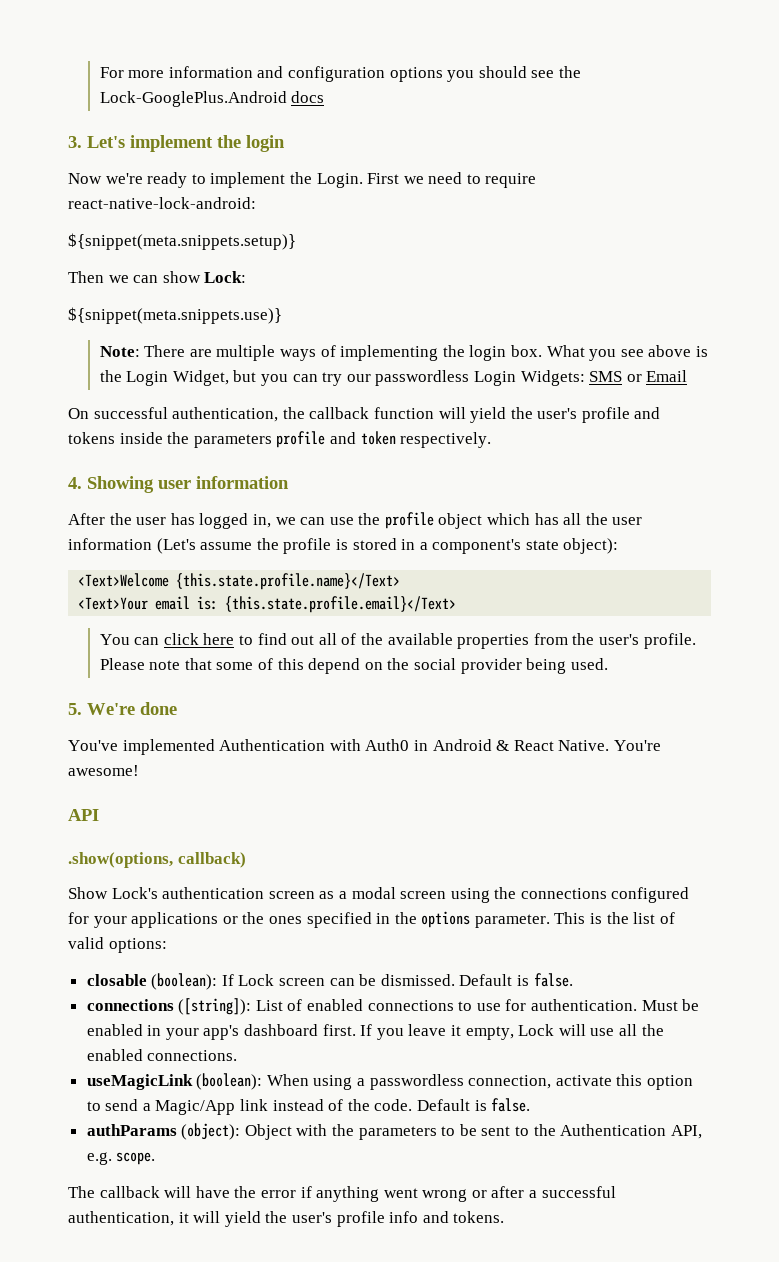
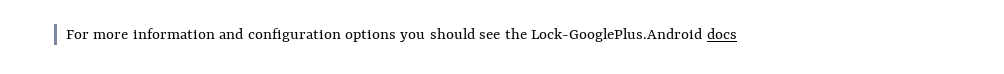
- 3. Let's implement the login
- Now we're ready to implement the Login. First we need to require react-native-lock-android:
- ${snippet(meta.snippets.setup)}
- Then we can show Lock:
- ${snippet(meta.snippets.use)}
- Note: There are multiple ways of implementing the login box. What you see above is the Login Widget, but you can try our passwordless Login Widgets: SMS or Email
- On successful authentication, the callback function will yield the user's profile and tokens inside the parameters profile and token respectively.
- 4. Showing user information
- After the user has logged in, we can use the profile object which has all the user information (Let's assume the profile is stored in a component's state object):
- <Text>Welcome {this.state.profile.name}</Text>
- <Text>Your email is: {this.state.profile.email}</Text>
- You can click here to find out all of the available properties from the user's profile. Please note that some of this depend on the social provider being used.
- 5. We're done
- You've implemented Authentication with Auth0 in Android & React Native. You're awesome!
- API
- .show(options, callback)
- Show Lock's authentication screen as a modal screen using the connections configured for your applications or the ones specified in the options parameter. This is the list of valid options:
- closable (boolean): If Lock screen can be dismissed. Default is false.
- connections ([string]): List of enabled connections to use for authentication. Must be enabled in your app's dashboard first. If you leave it empty, Lock will use all the enabled connections.
- useMagicLink (boolean): When using a passwordless connection, activate this option to send a Magic/App link instead of the code. Default is false.
- authParams (object): Object with the parameters to be sent to the Authentication API, e.g. scope.
- The callback will have the error if anything went wrong or after a successful authentication, it will yield the user's profile info and tokens.

